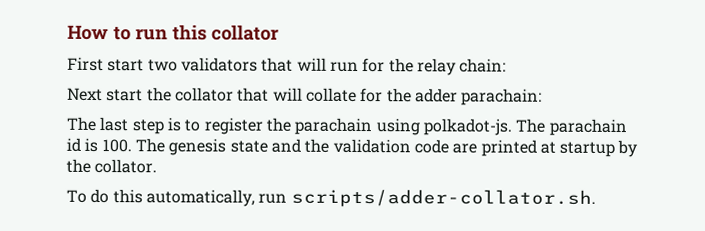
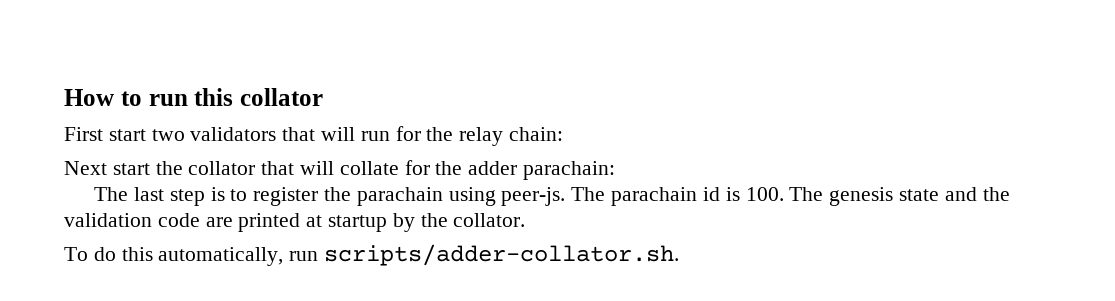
- The last step is to register the parachain using polkadot-js.
+ The last step is to register the parachain using peer-js.

